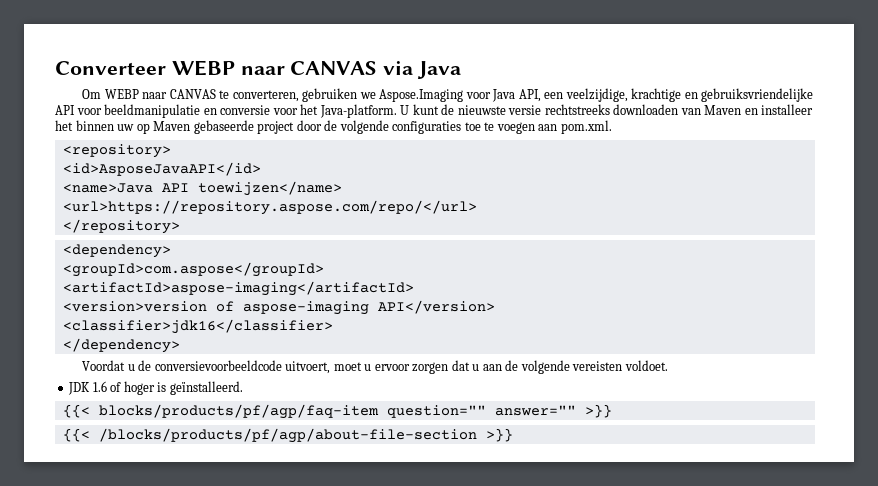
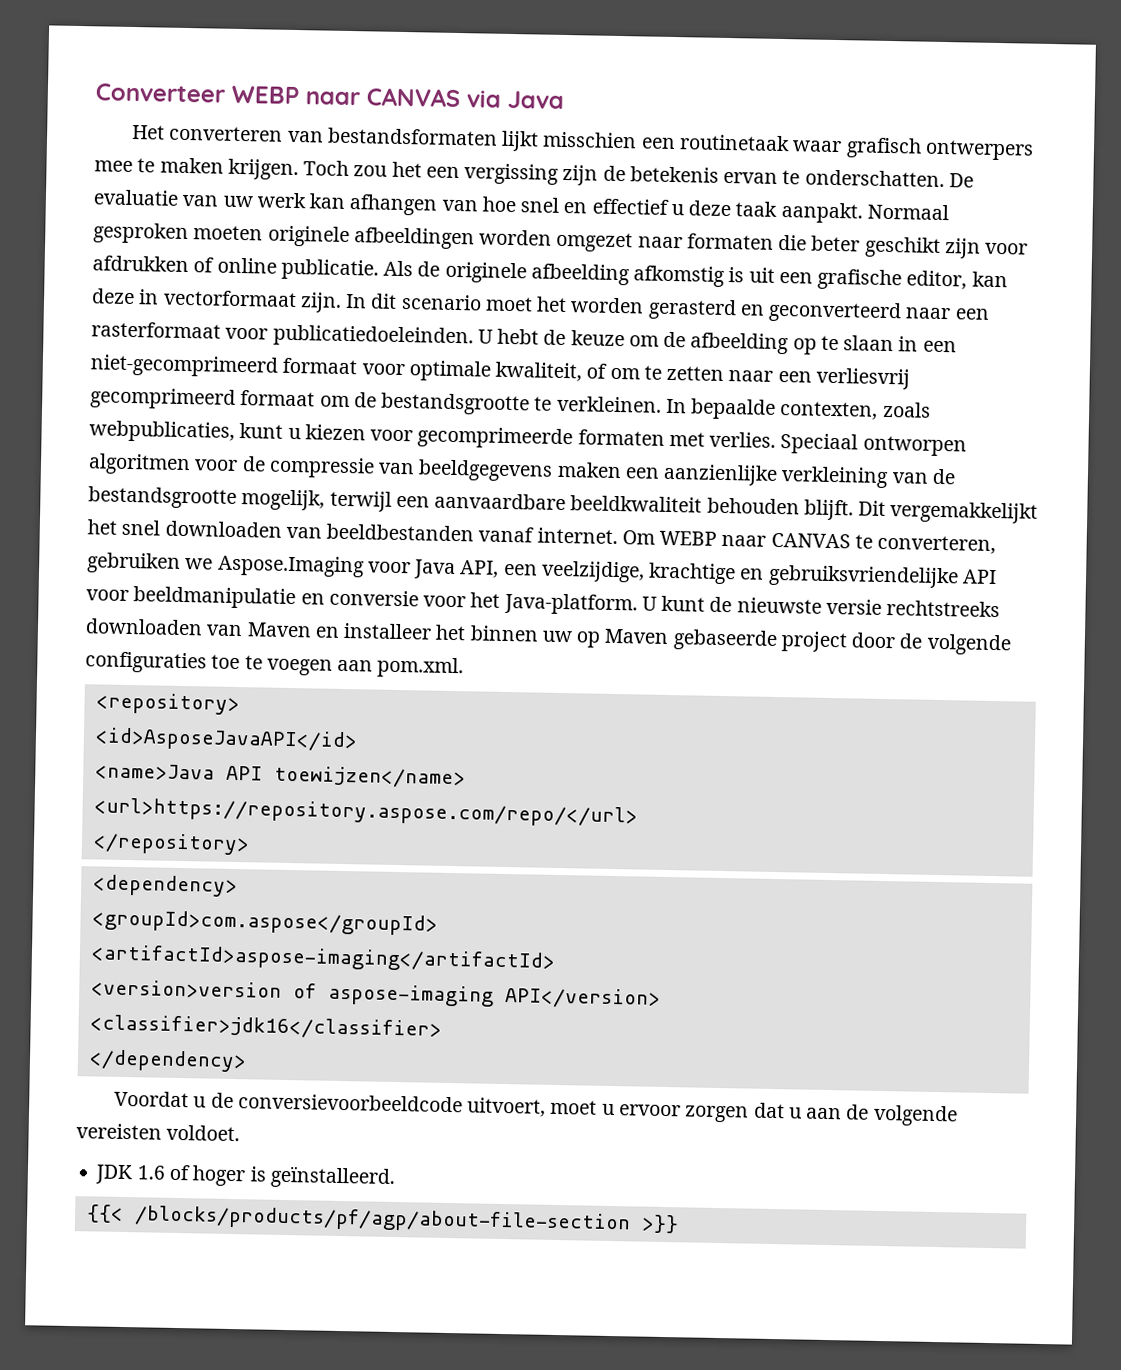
+ Het converteren van bestandsformaten lijkt misschien een routinetaak waar grafisch ontwerpers mee te maken krijgen. Toch zou het een vergissing zijn de betekenis ervan te onderschatten. De evaluatie van uw werk kan afhangen van hoe snel en effectief u deze taak aanpakt. Normaal gesproken moeten originele afbeeldingen worden omgezet naar formaten die beter geschikt zijn voor afdrukken of online publicatie. Als de originele afbeelding afkomstig is uit een grafische editor, kan deze in vectorformaat zijn. In dit scenario moet het worden gerasterd en geconverteerd naar een rasterformaat voor publicatiedoeleinden. U hebt de keuze om de afbeelding op te slaan in een niet-gecomprimeerd formaat voor optimale kwaliteit, of om te zetten naar een verliesvrij gecomprimeerd formaat om de bestandsgrootte te verkleinen. In bepaalde contexten, zoals webpublicaties, kunt u kiezen voor gecomprimeerde formaten met verlies. Speciaal ontworpen algoritmen voor de compressie van beeldgegevens maken een aanzienlijke verkleining van de bestandsgrootte mogelijk, terwijl een aanvaardbare beeldkwaliteit behouden blijft. Dit vergemakkelijkt het snel downloaden van beeldbestanden vanaf internet.
- {{< blocks/products/pf/agp/faq-item question="" answer="" >}}

